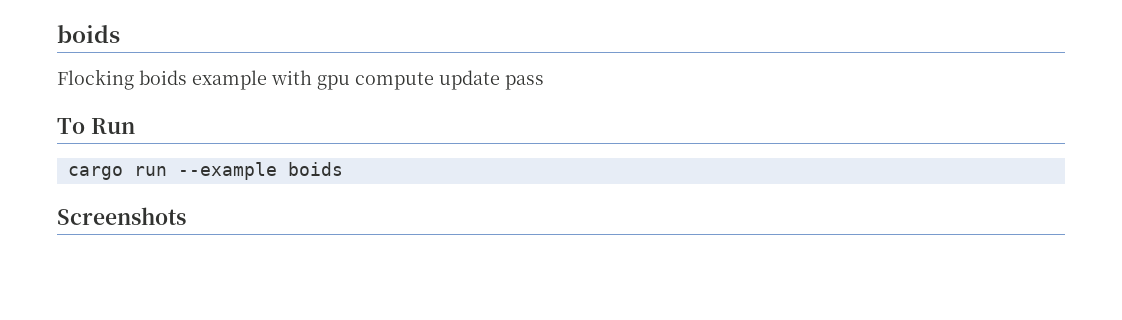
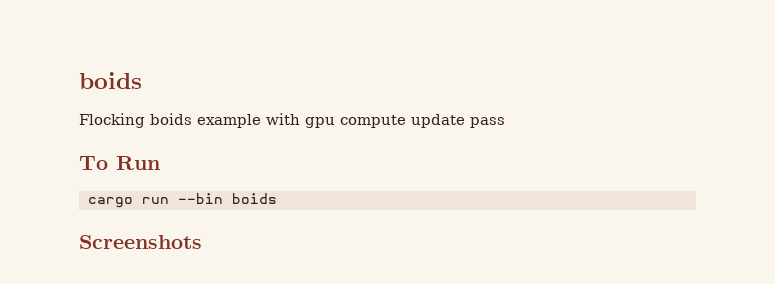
- cargo run --example boids
+ cargo run --bin boids

